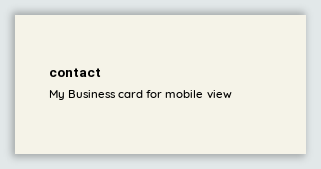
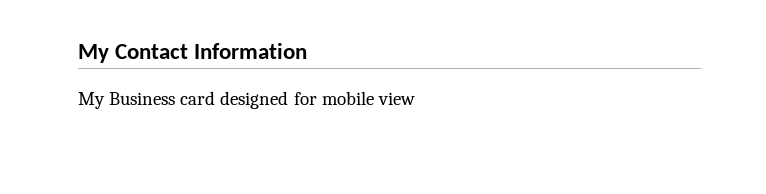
- contact
+ My Contact Information
- My Business card for mobile view
+ My Business card designed for mobile view

